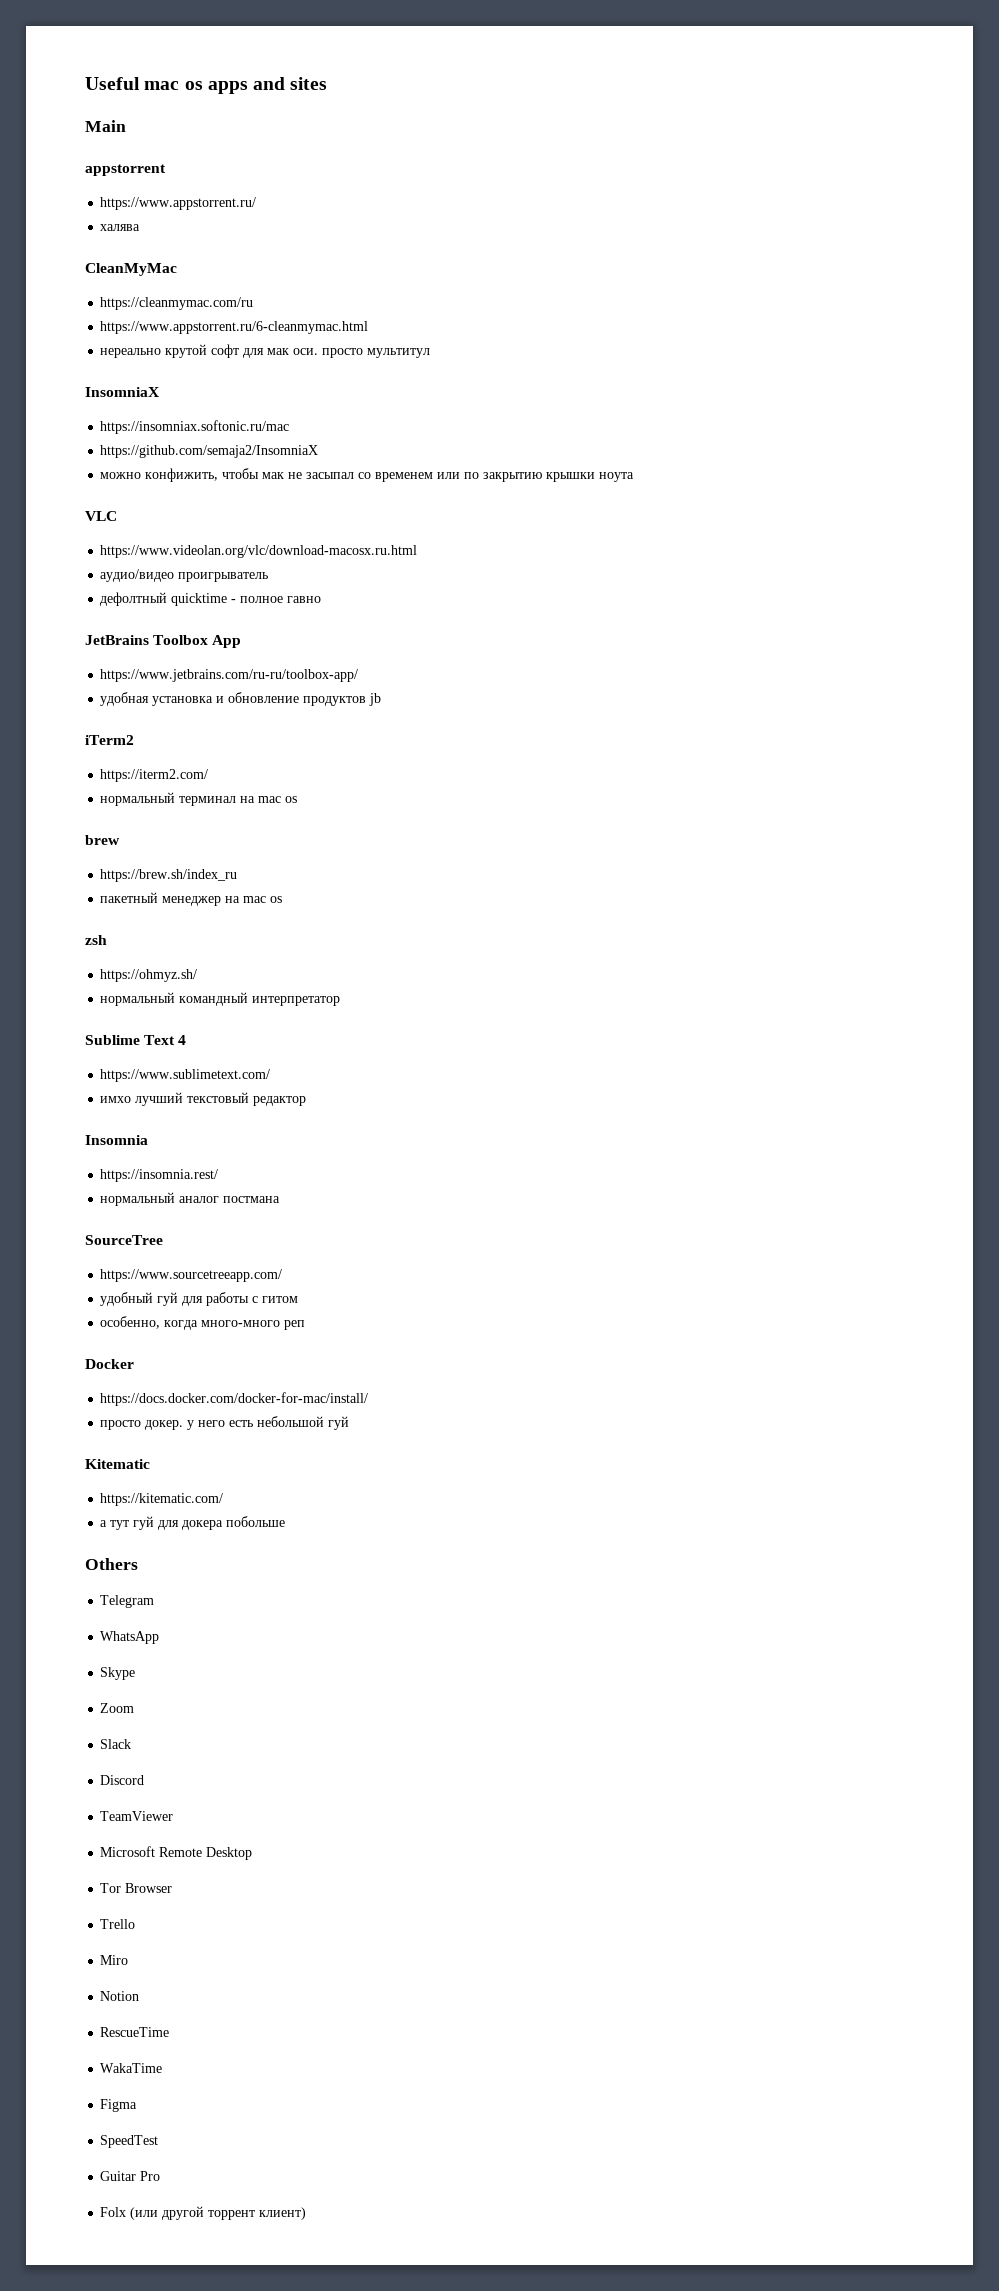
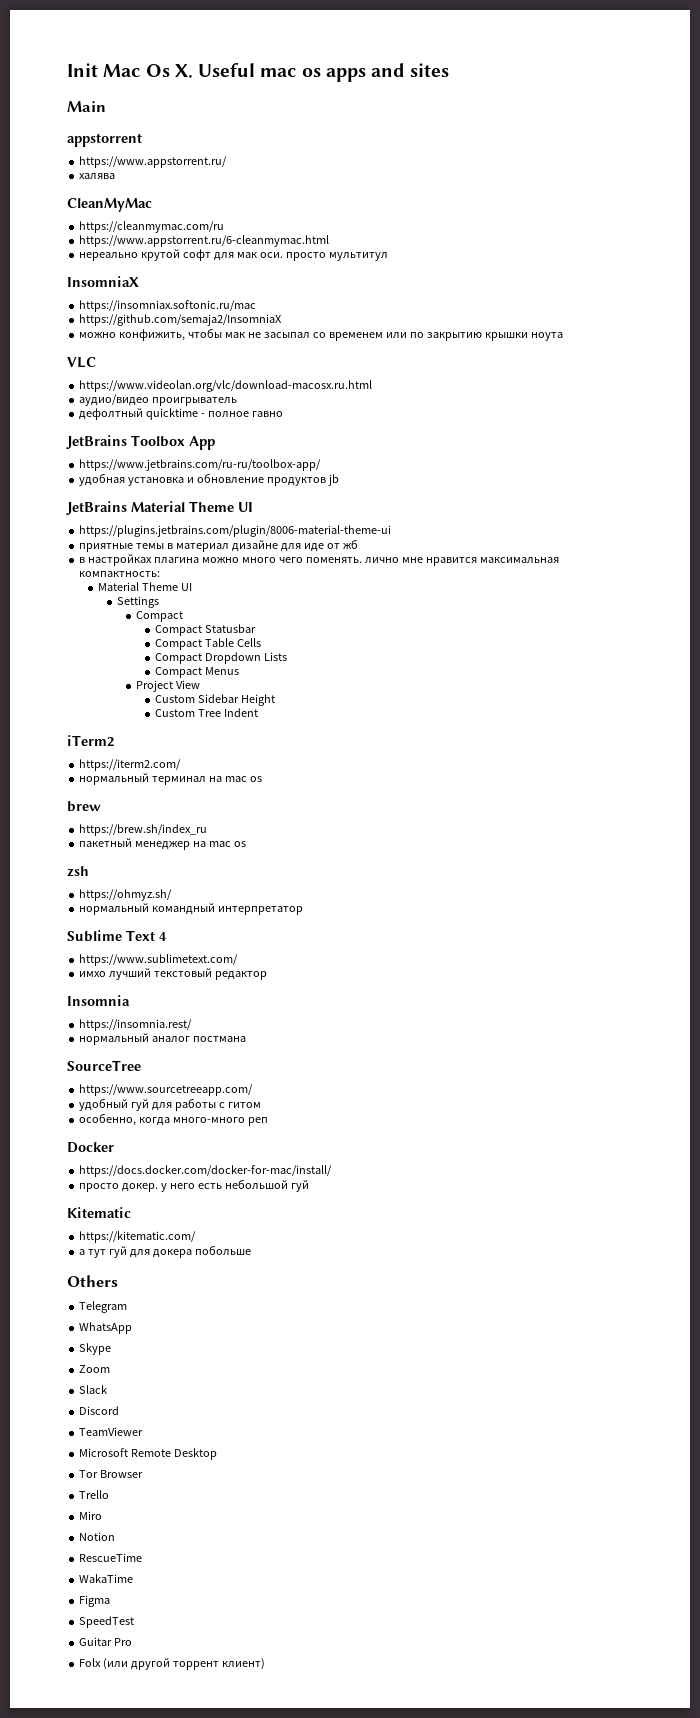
- Useful mac os apps and sites
+ Init Mac Os X. Useful mac os apps and sites
+ JetBrains Material Theme UI
+ https://plugins.jetbrains.com/plugin/8006-material-theme-ui
+ приятные темы в материал дизайне для иде от жб
+ в настройках плагина можно много чего поменять. лично мне нравится максимальная компактность:
+ Material Theme UI
+ Settings
+ Compact
+ Compact Statusbar
+ Compact Table Cells
+ Compact Dropdown Lists
+ Compact Menus
+ Project View
+ Custom Sidebar Height
+ Custom Tree Indent

